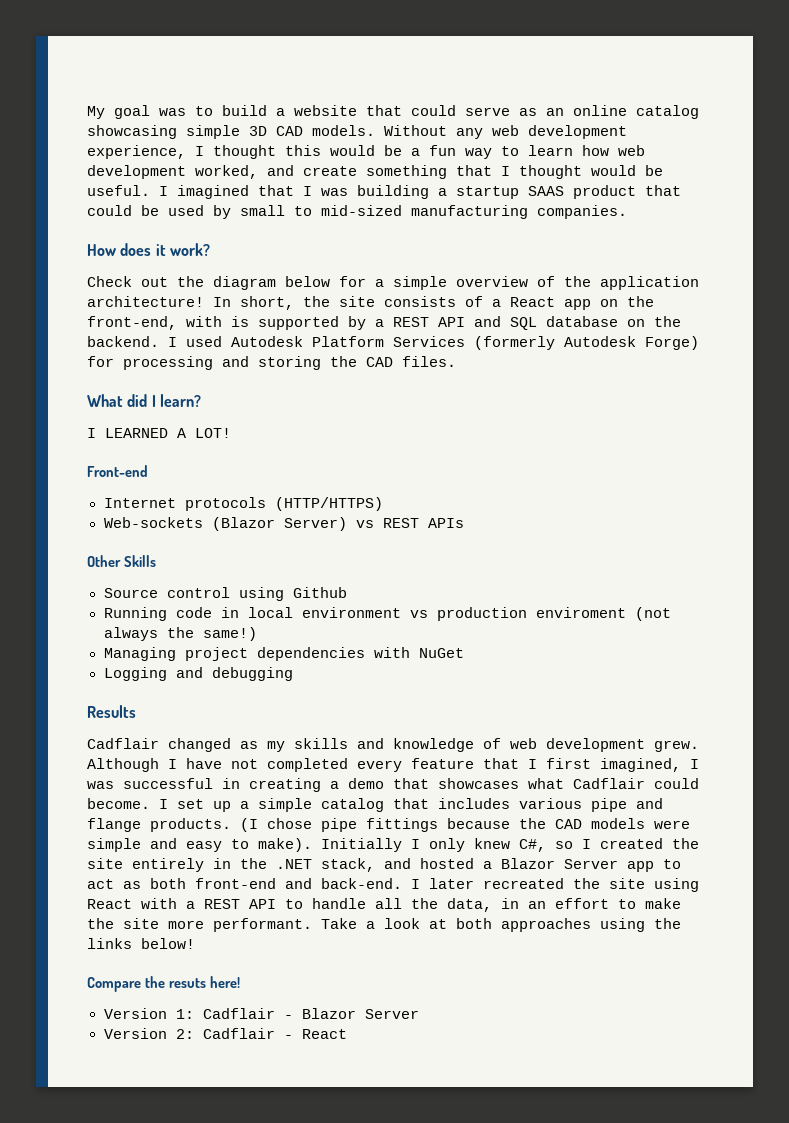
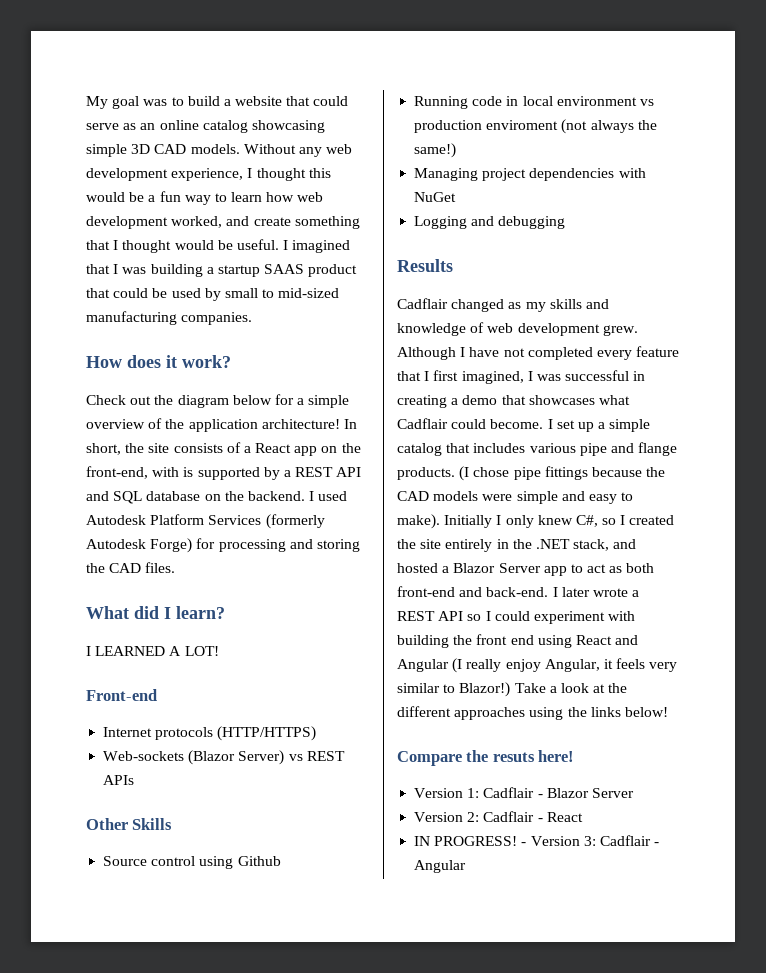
- I later recreated the site using React with a REST API to handle all the data, in an effort to make the site more performant.
+ I later wrote a REST API so I could experiment with building the front end using React and Angular (I really enjoy Angular, it feels very similar to Blazor!)
- Take a look at both approaches using the links below!
+ Take a look at the different approaches using the links below!
+ IN PROGRESS! - Version 3: Cadflair - Angular

